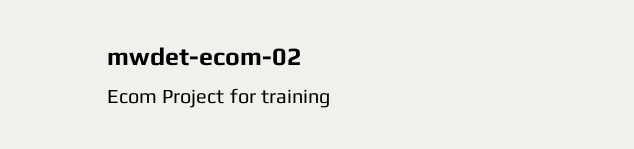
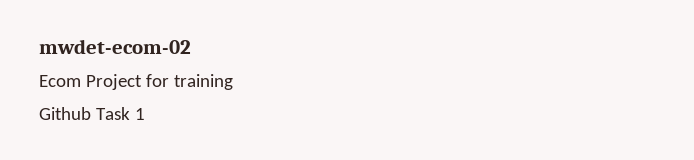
+ Github Task 1

